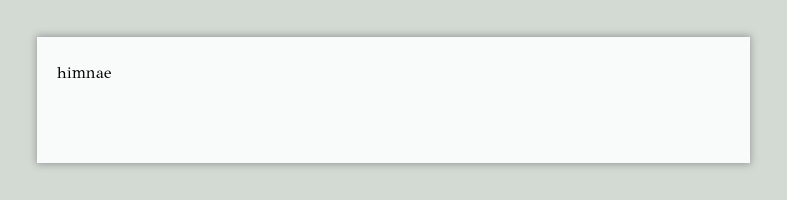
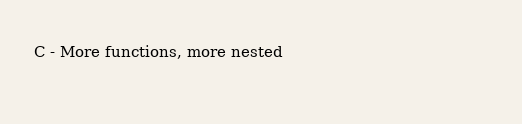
- himnae
+ C - More functions, more nested

